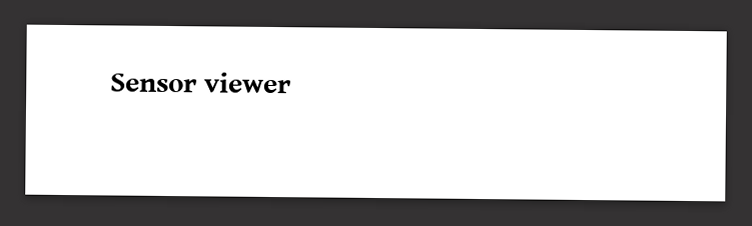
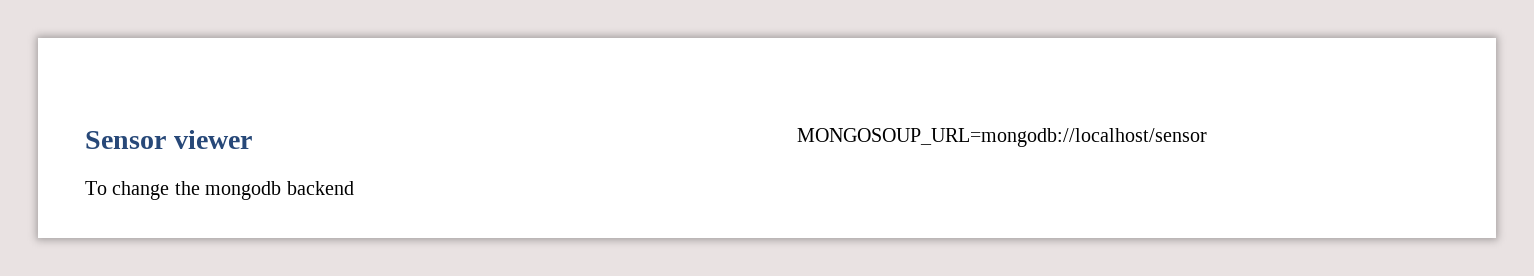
+ To change the mongodb backend MONGOSOUP_URL=mongodb://localhost/sensor

